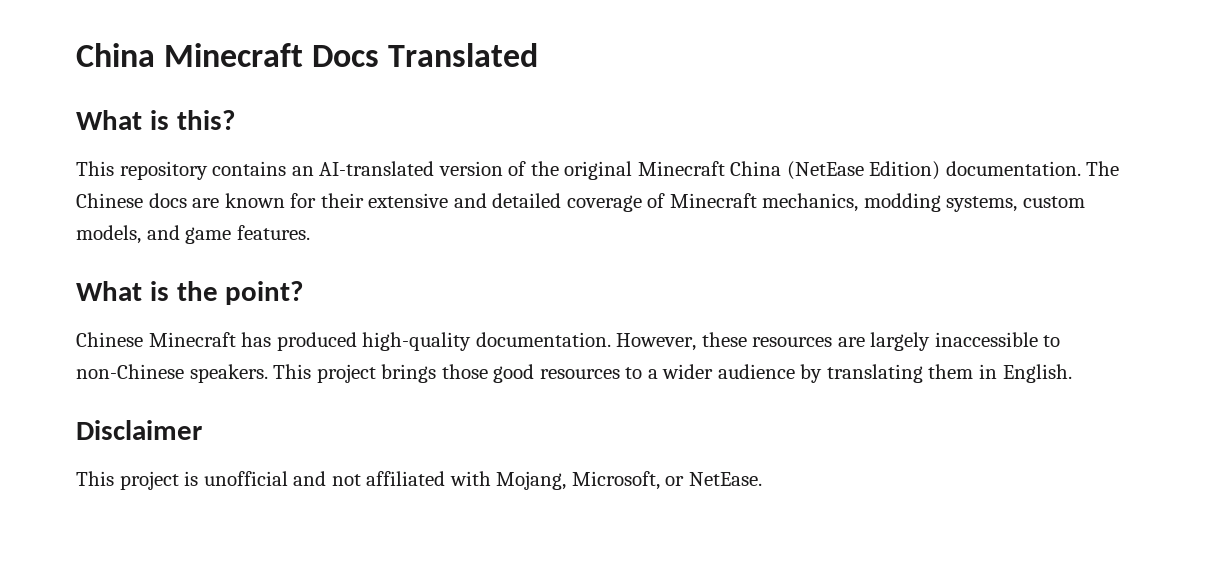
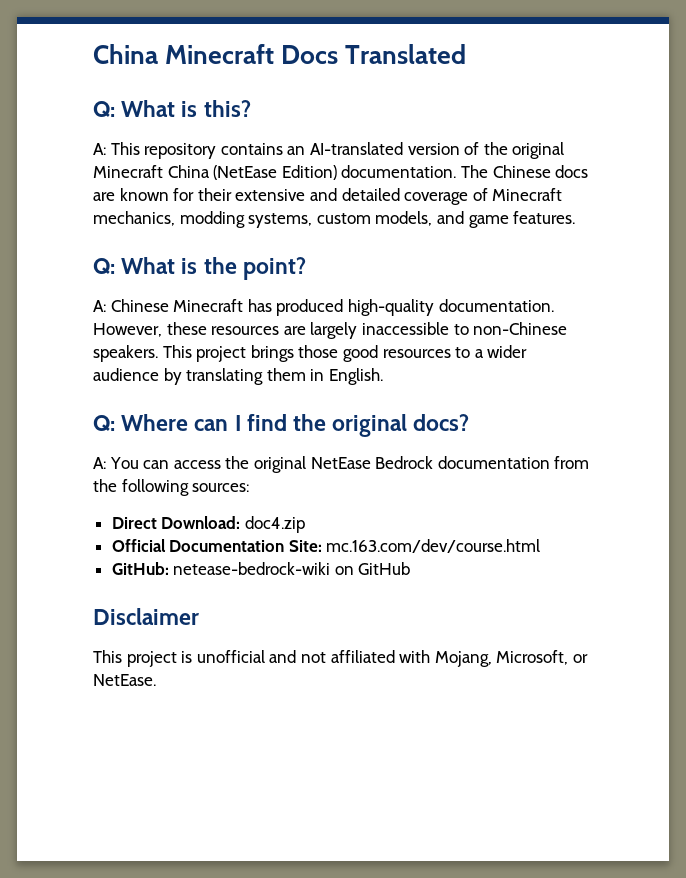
- What is this?
+ Q: What is this?
- This repository contains an AI-translated version of the original Minecraft China (NetEase Edition) documentation.
+ A: This repository contains an AI-translated version of the original Minecraft China (NetEase Edition) documentation.
- What is the point?
+ Q: What is the point?
- Chinese Minecraft has produced high-quality documentation.
+ A: Chinese Minecraft has produced high-quality documentation.
+ Q: Where can I find the original docs?
+ A: You can access the original NetEase Bedrock documentation from the following sources:
+ Direct Download: doc4.zip
+ Official Documentation Site: mc.163.com/dev/course.html
+ GitHub: netease-bedrock-wiki on GitHub

